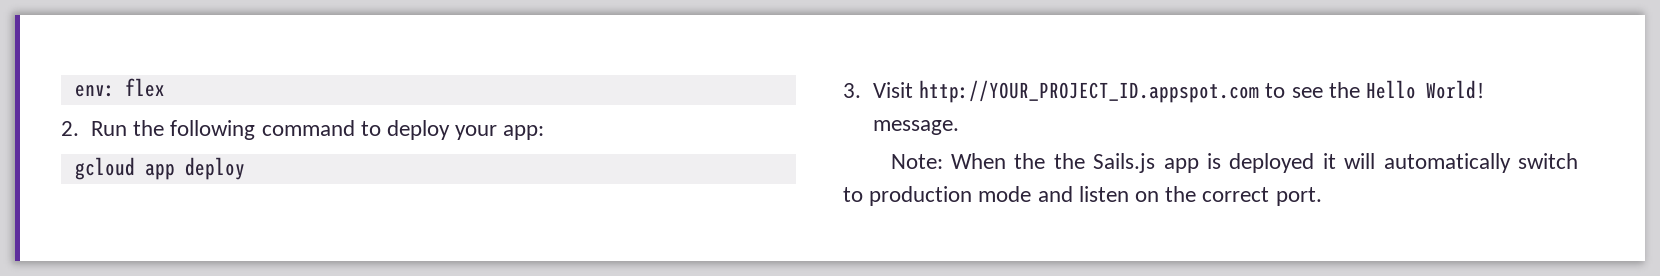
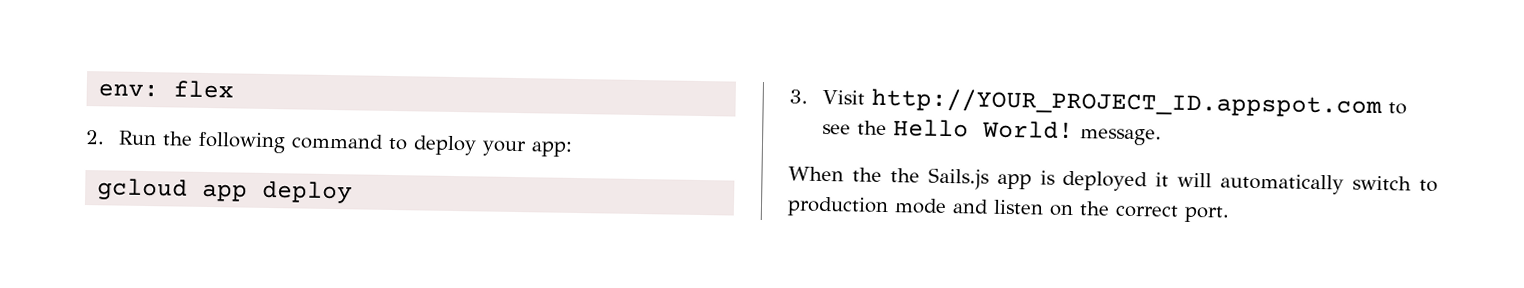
- Note: When the the Sails.js app is deployed it will automatically switch to production mode and listen on the correct port.
+ When the the Sails.js app is deployed it will automatically switch to production mode and listen on the correct port.

